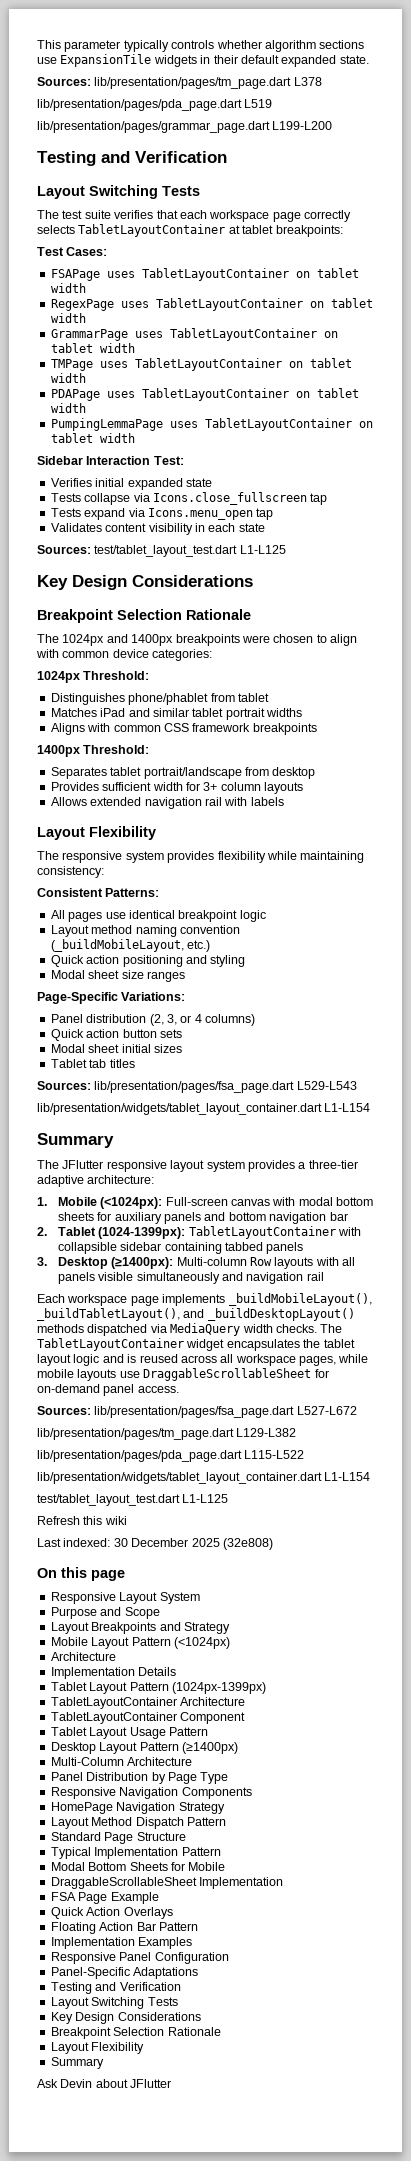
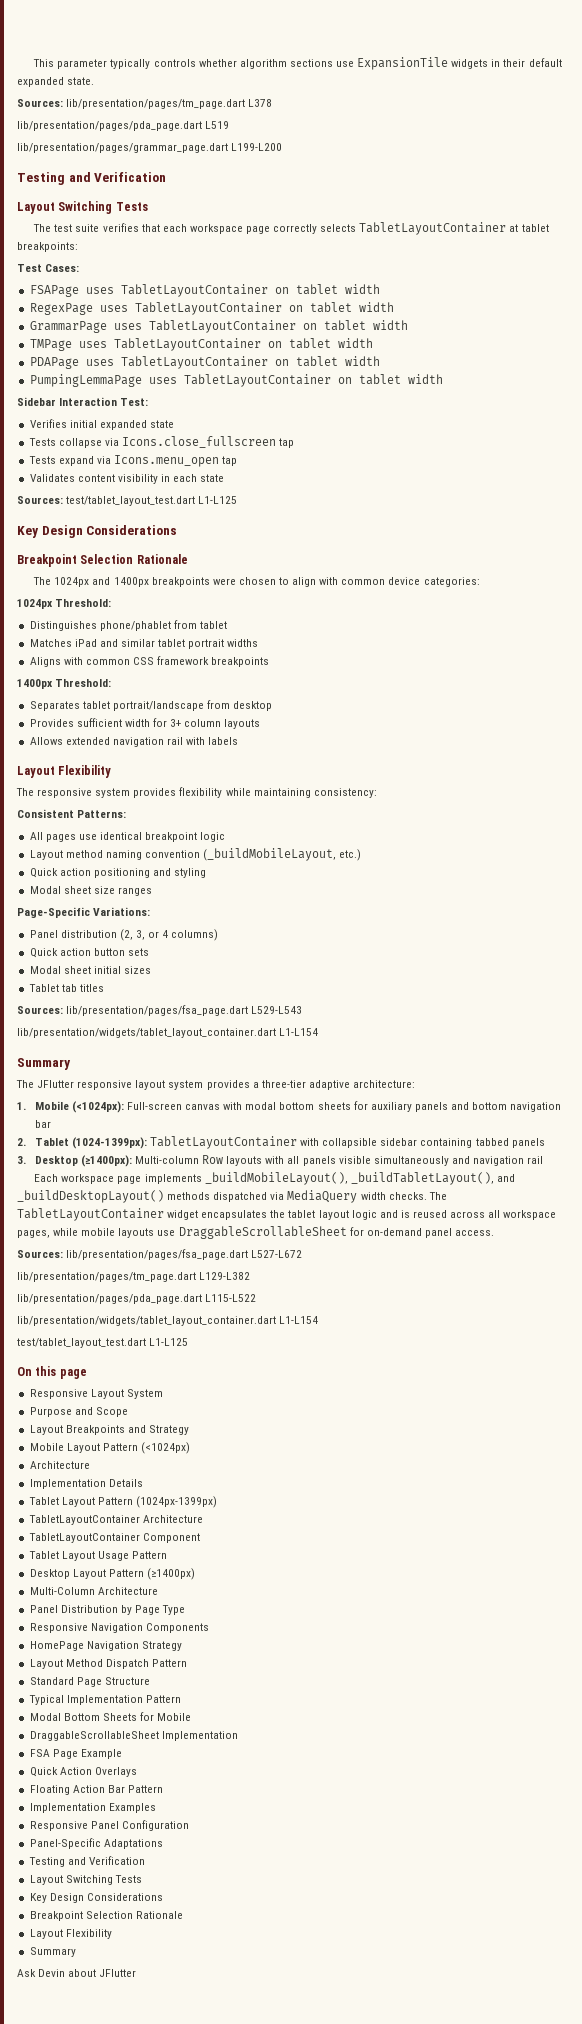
- Refresh this wiki
- Last indexed: 30 December 2025 (32e808)

